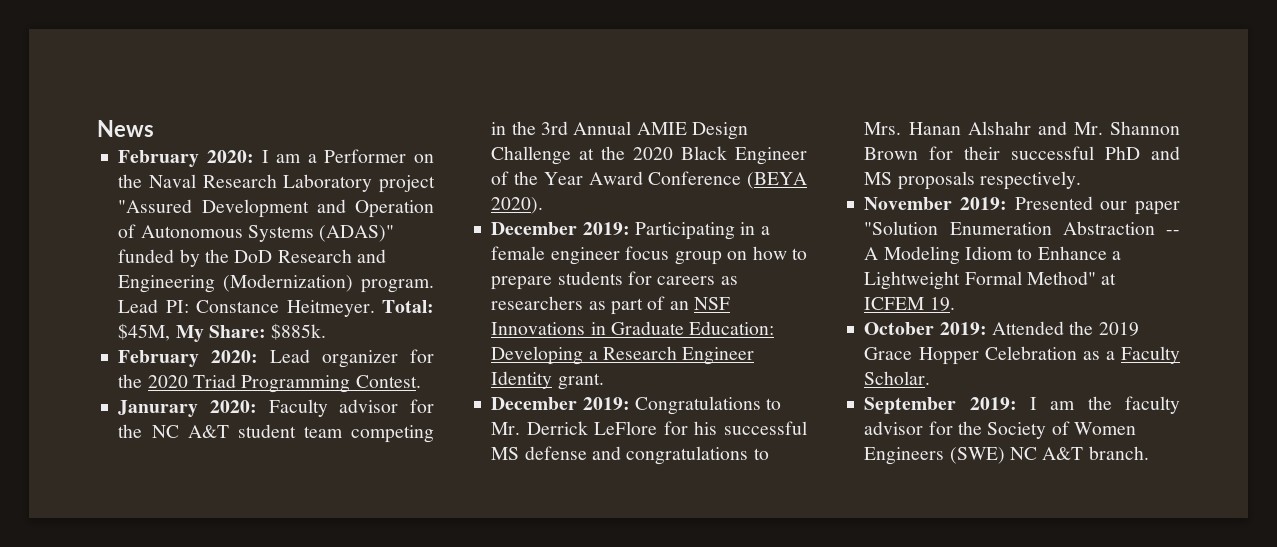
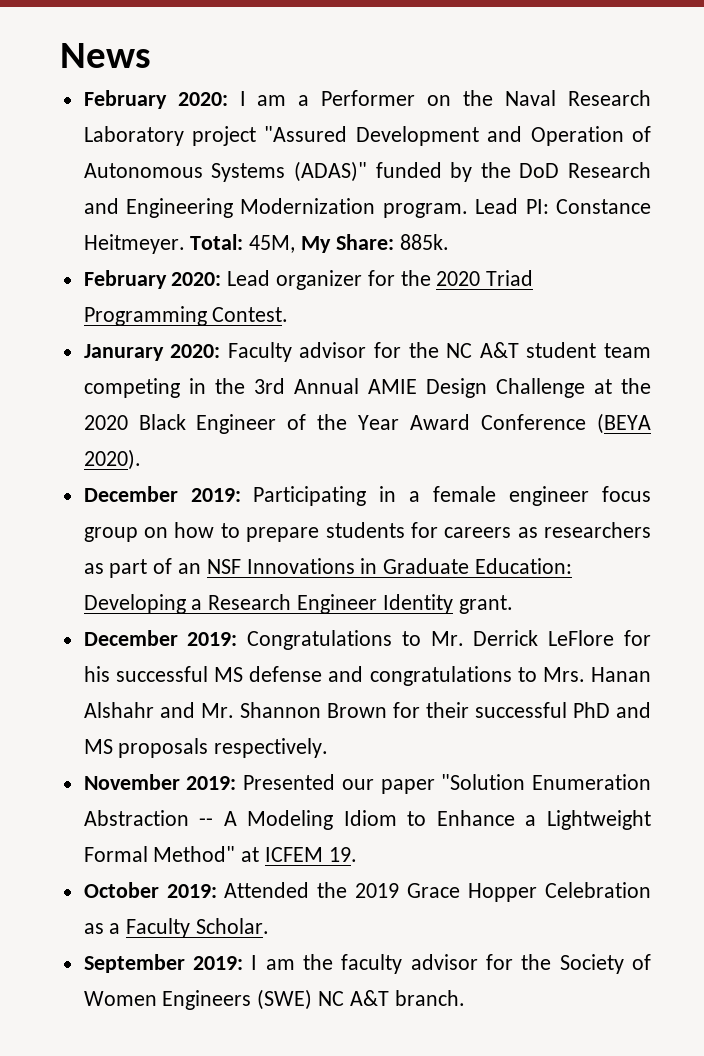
- February 2020: I am a Performer on the Naval Research Laboratory project "Assured Development and Operation of Autonomous Systems (ADAS)" funded by the DoD Research and Engineering (Modernization) program.
+ February 2020: I am a Performer on the Naval Research Laboratory project "Assured Development and Operation of Autonomous Systems (ADAS)" funded by the DoD Research and Engineering Modernization program.
- Total: $45M, My Share: $885k.
+ Total: 45M, My Share: 885k.

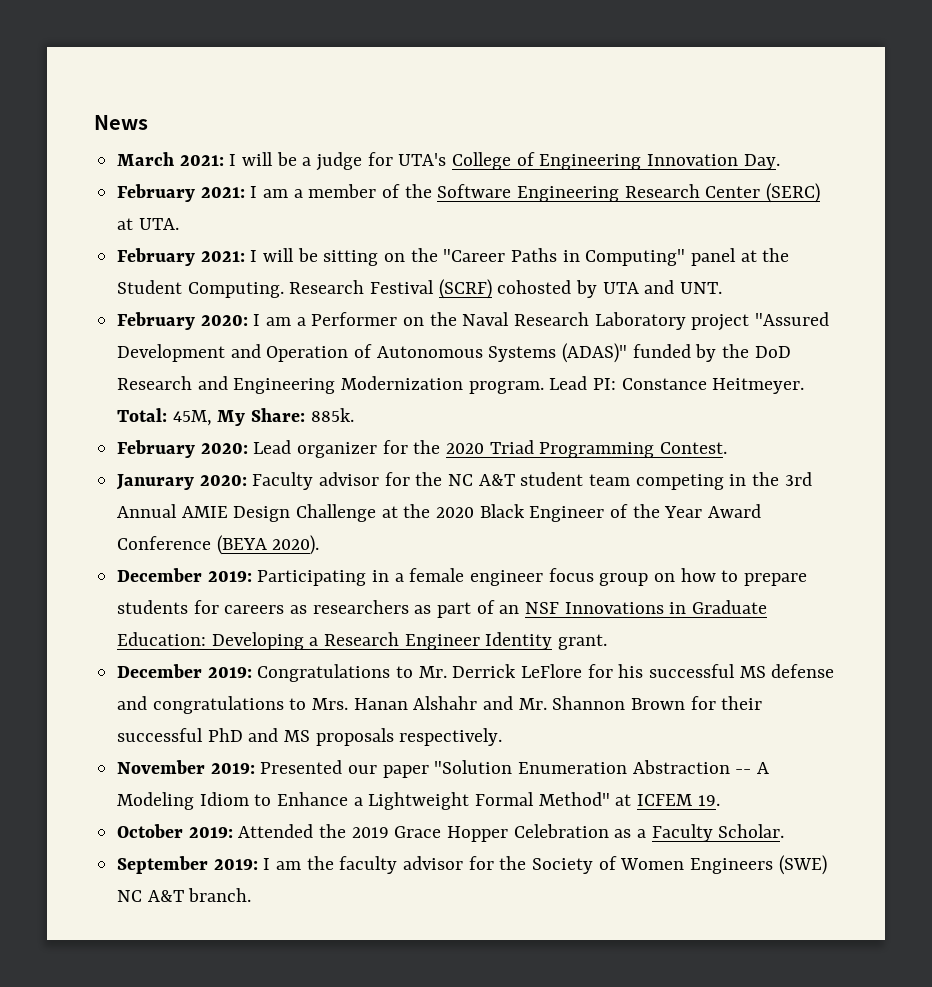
+ March 2021: I will be a judge for UTA's College of Engineering Innovation Day.
+ February 2021: I am a member of the Software Engineering Research Center (SERC) at UTA.
+ February 2021: I will be sitting on the "Career Paths in Computing" panel at the Student Computing. Research Festival (SCRF) cohosted by UTA and UNT.

